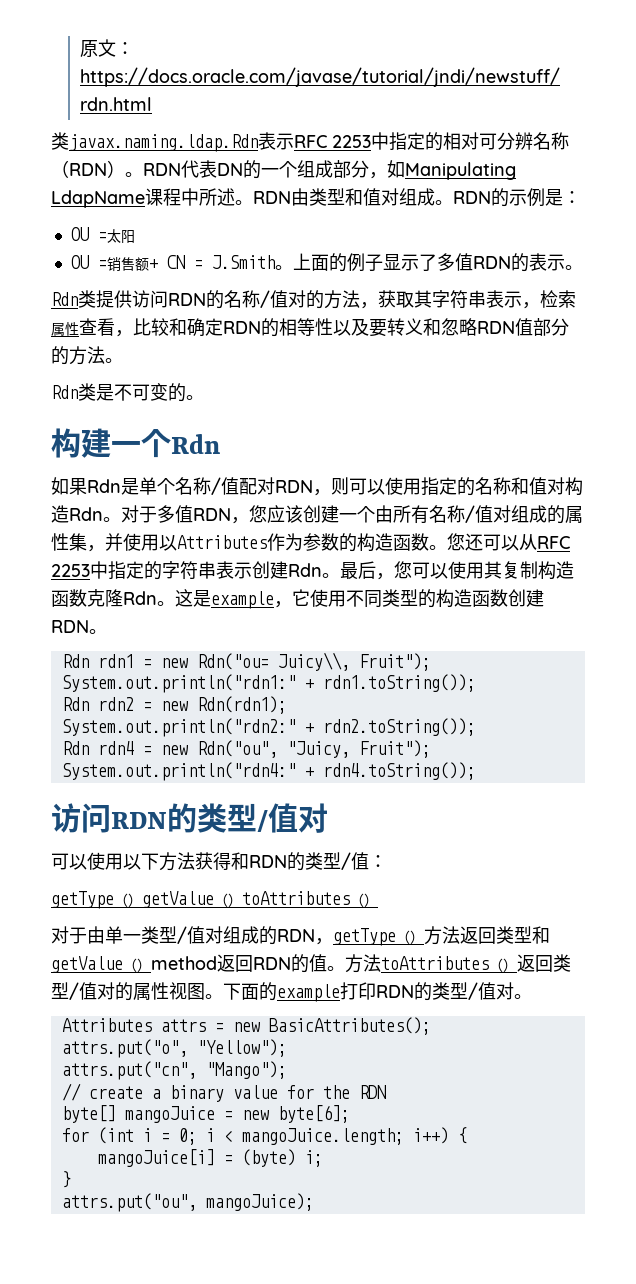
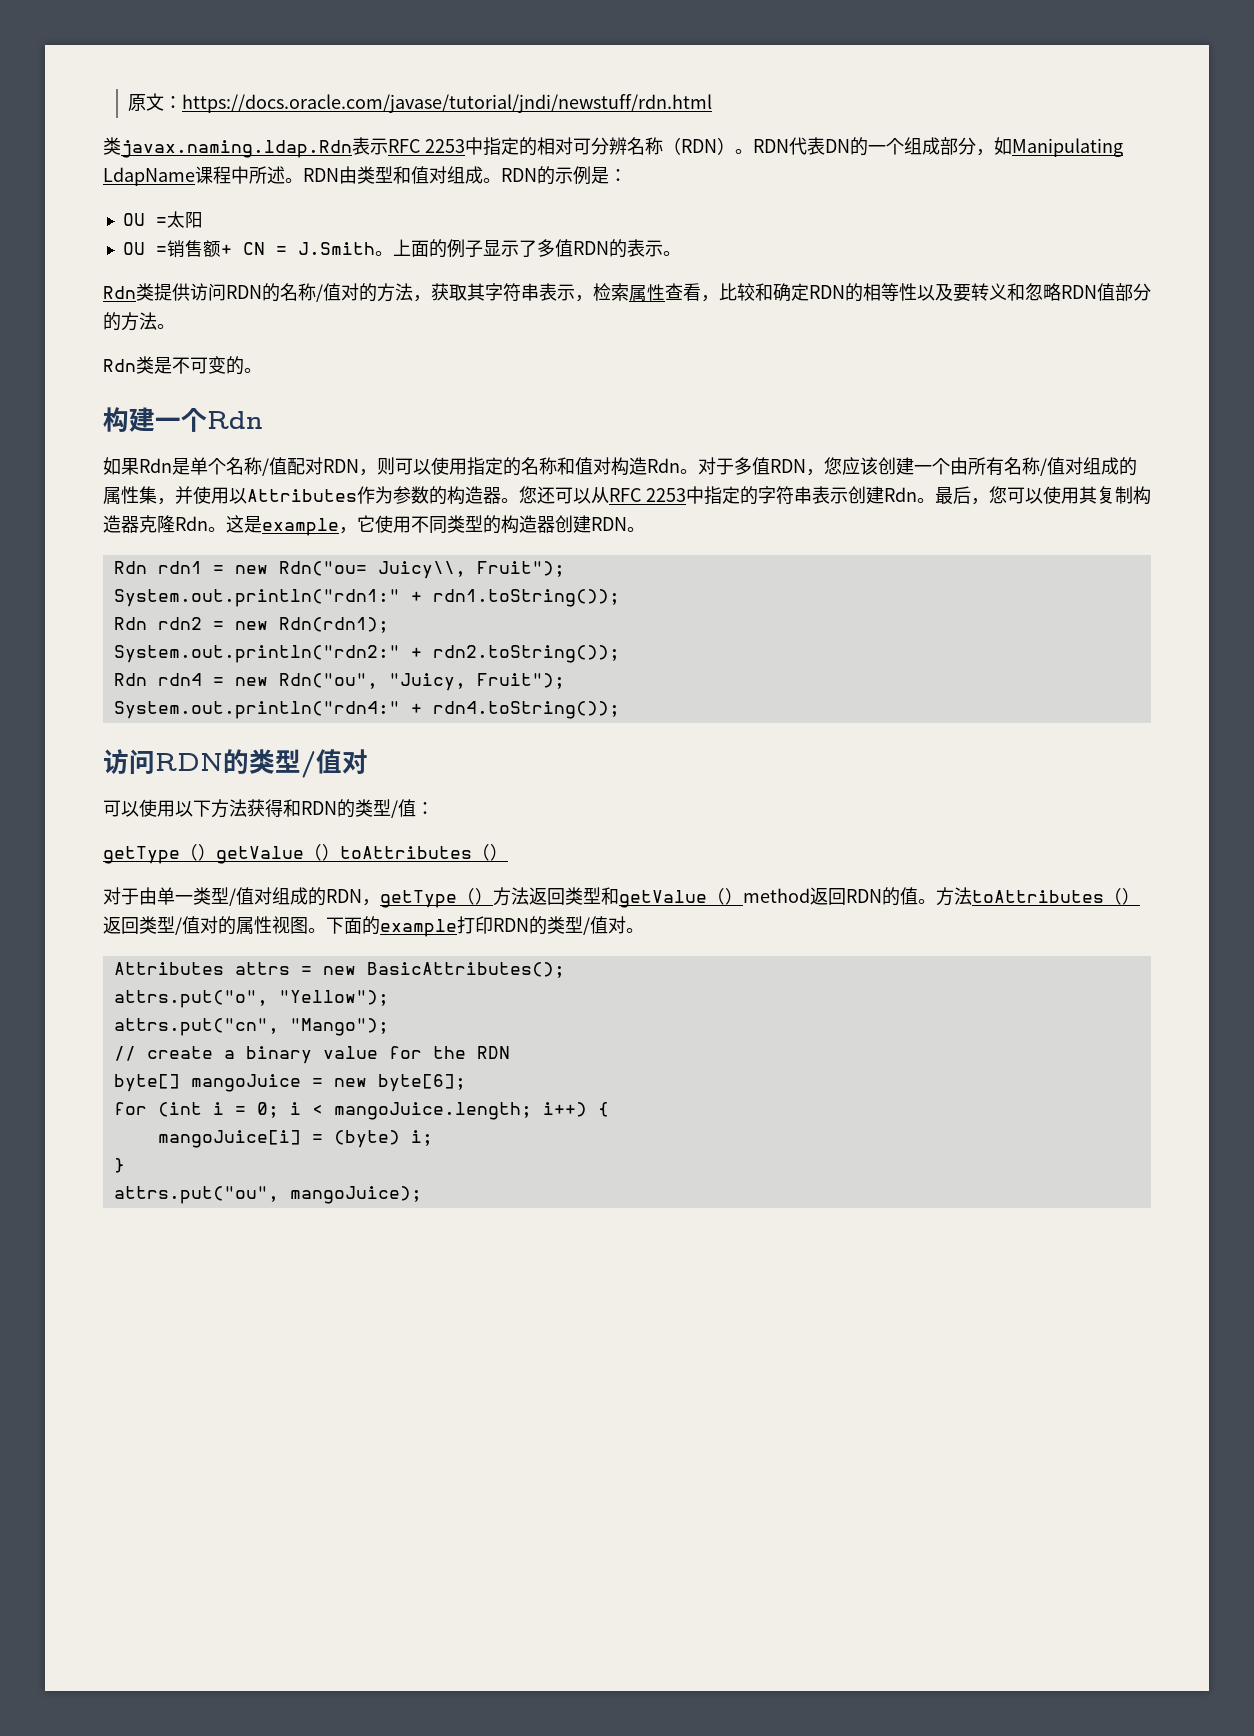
- 对于多值RDN，您应该创建一个由所有名称/值对组成的属性集，并使用以Attributes作为参数的构造函数。
+ 对于多值RDN，您应该创建一个由所有名称/值对组成的属性集，并使用以Attributes作为参数的构造器。
- 最后，您可以使用其复制构造函数克隆Rdn。
+ 最后，您可以使用其复制构造器克隆Rdn。
- 这是example，它使用不同类型的构造函数创建RDN。
+ 这是example，它使用不同类型的构造器创建RDN。

